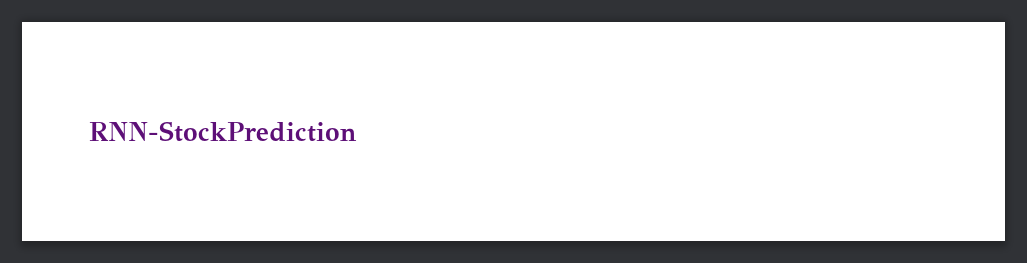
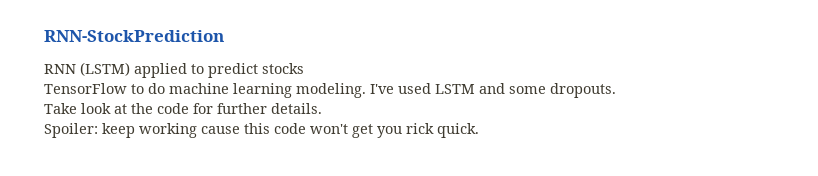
+ RNN (LSTM) applied to predict stocks
+ TensorFlow to do machine learning modeling. I've used LSTM and some dropouts.
+ Take look at the code for further details.
+ Spoiler: keep working cause this code won't get you rick quick.

